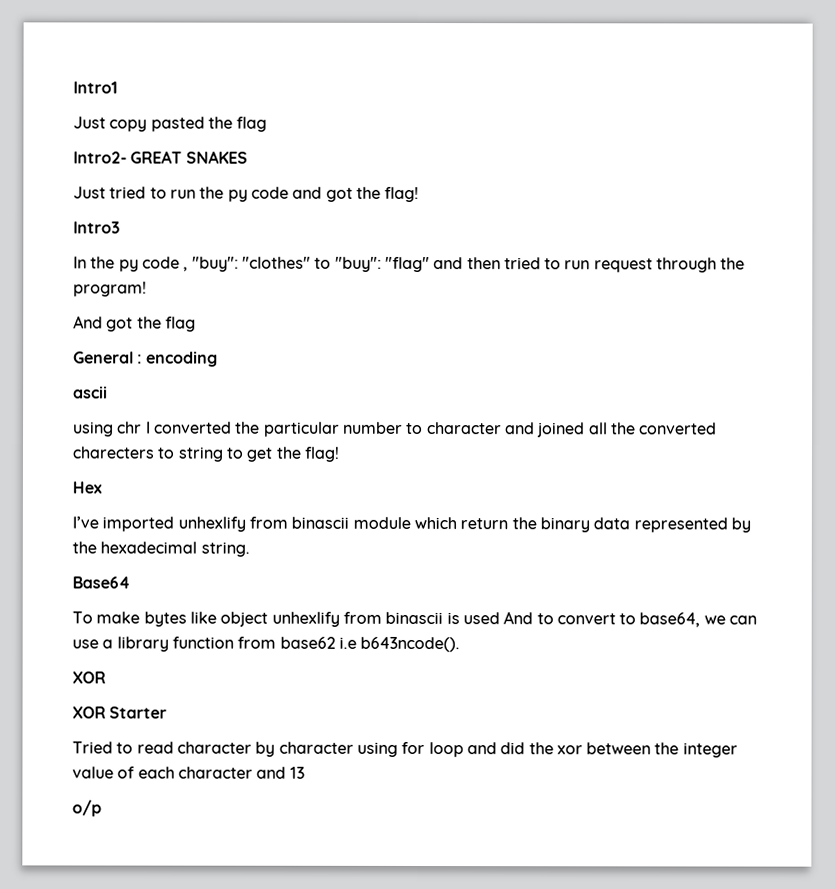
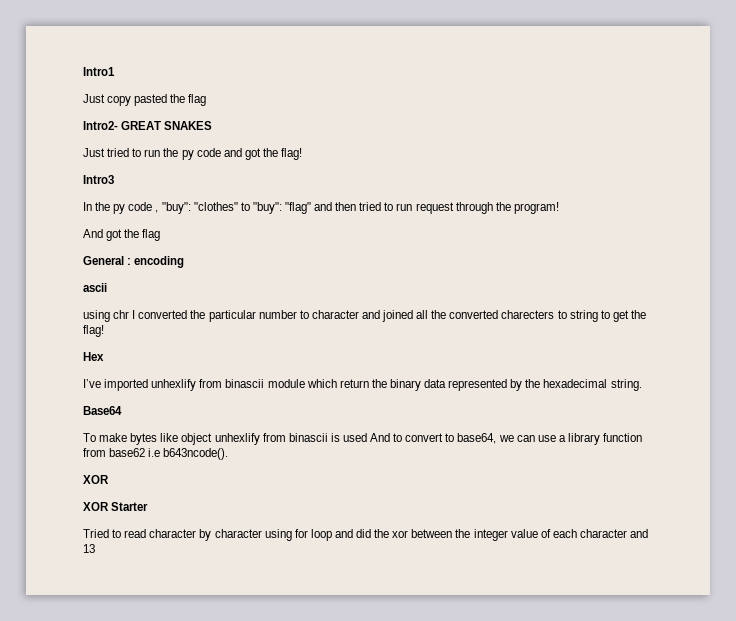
- o/p

